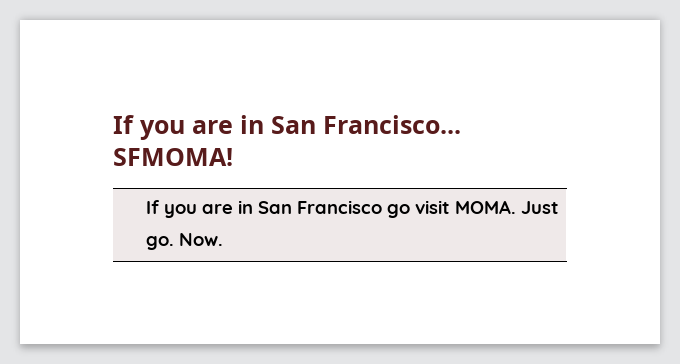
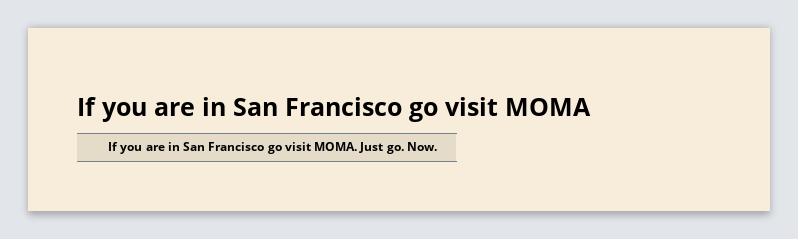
- If you are in San Francisco... SFMOMA!
+ If you are in San Francisco go visit MOMA

